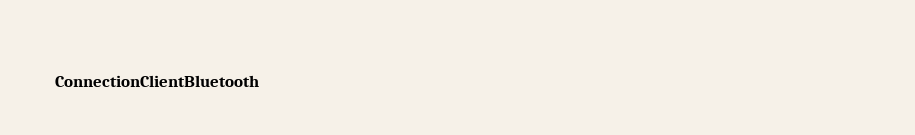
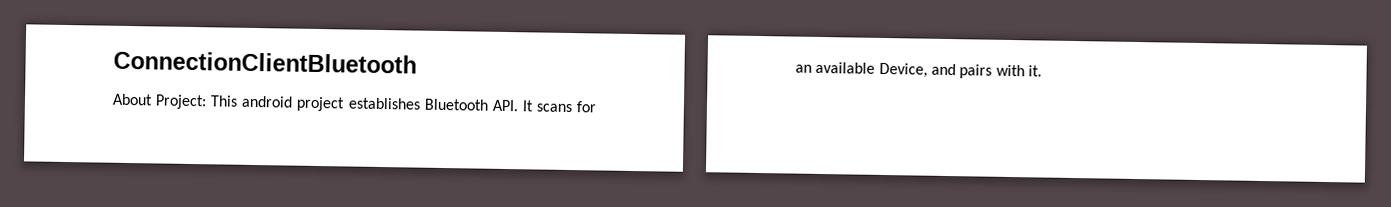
+ About Project: This android project establishes Bluetooth API. It scans for an available Device, and pairs with it.

